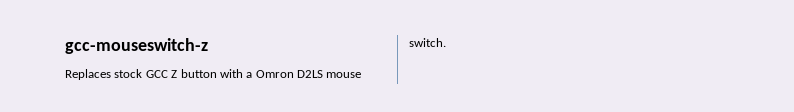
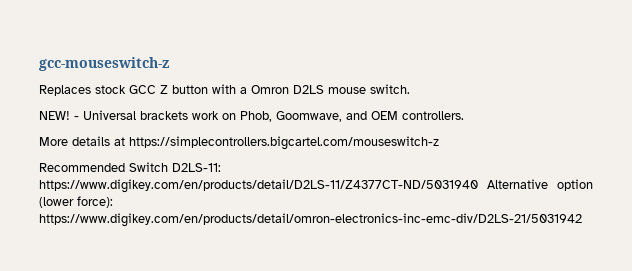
+ NEW! - Universal brackets work on Phob, Goomwave, and OEM controllers.
+ More details at https://simplecontrollers.bigcartel.com/mouseswitch-z
+ Recommended Switch D2LS-11: https://www.digikey.com/en/products/detail/D2LS-11/Z4377CT-ND/5031940 Alternative option (lower force): https://www.digikey.com/en/products/detail/omron-electronics-inc-emc-div/D2LS-21/5031942

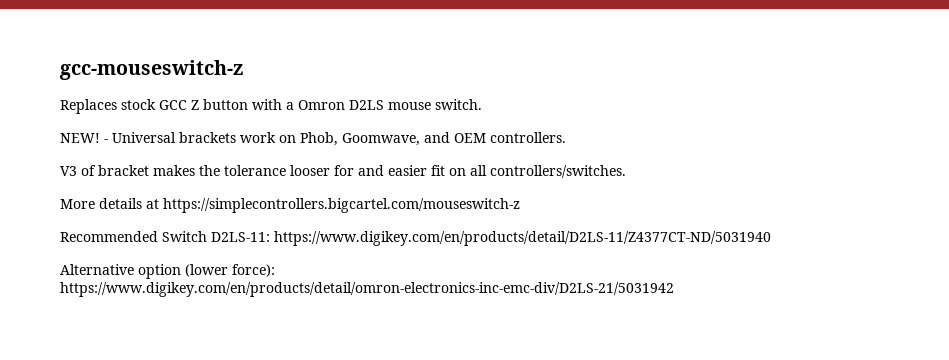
+ V3 of bracket makes the tolerance looser for and easier fit on all controllers/switches.
- Recommended Switch D2LS-11: https://www.digikey.com/en/products/detail/D2LS-11/Z4377CT-ND/5031940 Alternative option (lower force): https://www.digikey.com/en/products/detail/omron-electronics-inc-emc-div/D2LS-21/5031942
+ Recommended Switch D2LS-11: https://www.digikey.com/en/products/detail/D2LS-11/Z4377CT-ND/5031940
+ Alternative option (lower force): https://www.digikey.com/en/products/detail/omron-electronics-inc-emc-div/D2LS-21/5031942

